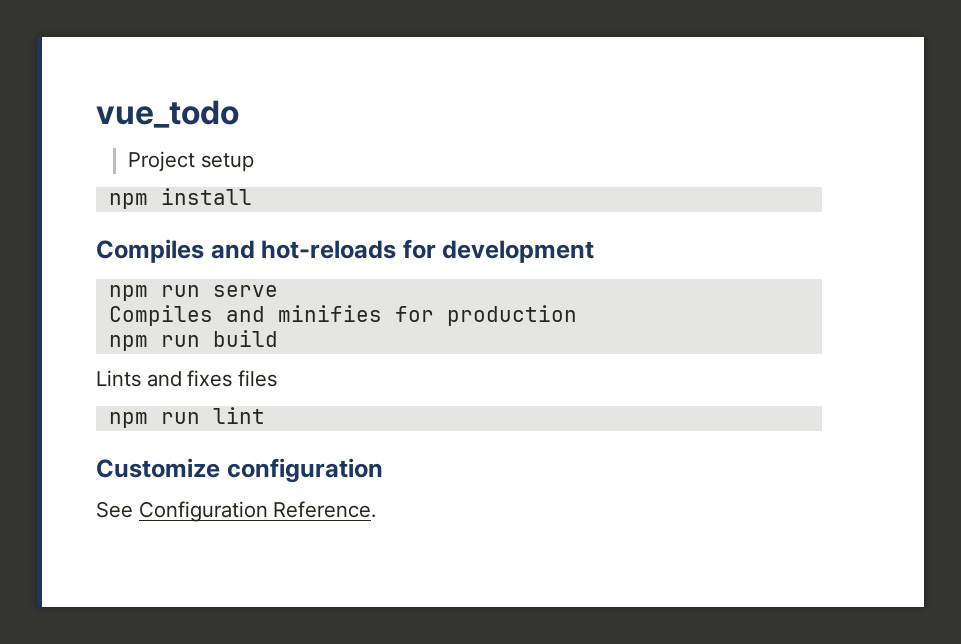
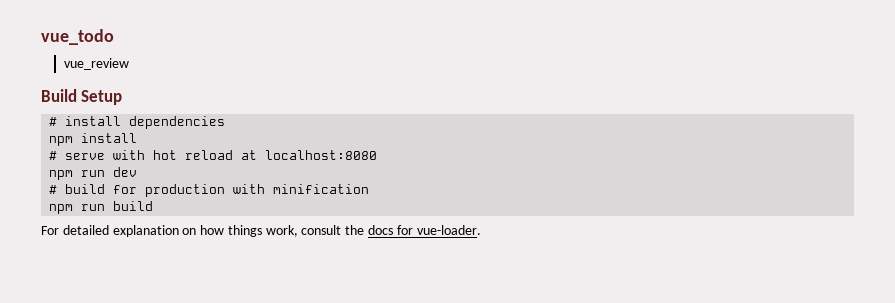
- Project setup
+ vue_review
+ Build Setup
+ # install dependencies
  npm install
- Compiles and hot-reloads for development
- npm run serve
- Compiles and minifies for production
+ # serve with hot reload at localhost:8080
+ npm run dev
+ # build for production with minification
- Lints and fixes files
- npm run lint
- Customize configuration
- See Configuration Reference.
+ For detailed explanation on how things work, consult the docs for vue-loader.

